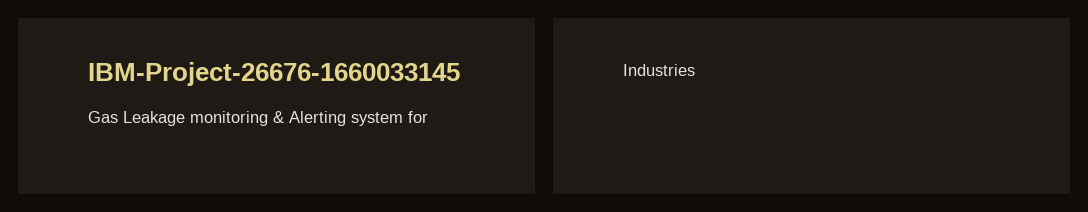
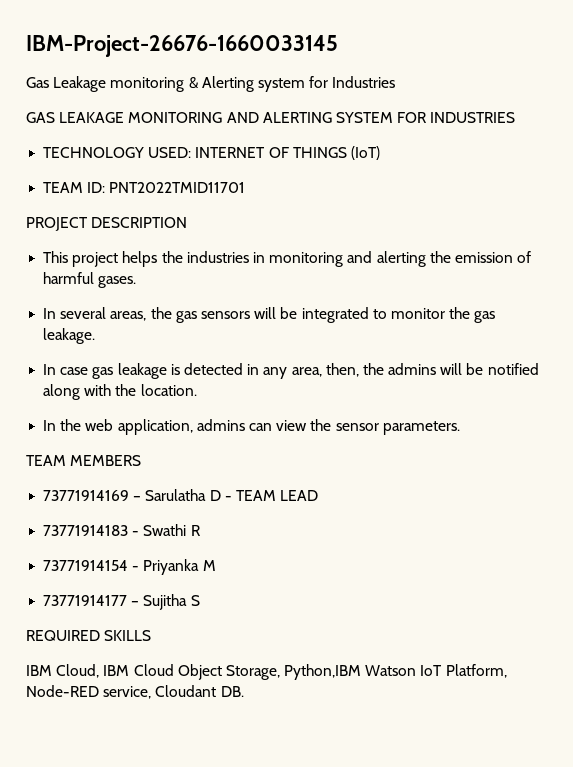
+ GAS LEAKAGE MONITORING AND ALERTING SYSTEM FOR INDUSTRIES
+ TECHNOLOGY USED: INTERNET OF THINGS (IoT)
+ TEAM ID: PNT2022TMID11701
+ PROJECT DESCRIPTION
+ This project helps the industries in monitoring and alerting the emission of harmful gases.
+ In several areas, the gas sensors will be integrated to monitor the gas leakage.
+ In case gas leakage is detected in any area, then, the admins will be notified along with the location.
+ In the web application, admins can view the sensor parameters.
+ TEAM MEMBERS
+ 73771914169 – Sarulatha D - TEAM LEAD
+ 73771914183 - Swathi R
+ 73771914154 - Priyanka M
+ 73771914177 – Sujitha S
+ REQUIRED SKILLS
+ IBM Cloud, IBM Cloud Object Storage, Python,IBM Watson IoT Platform, Node-RED service, Cloudant DB.

